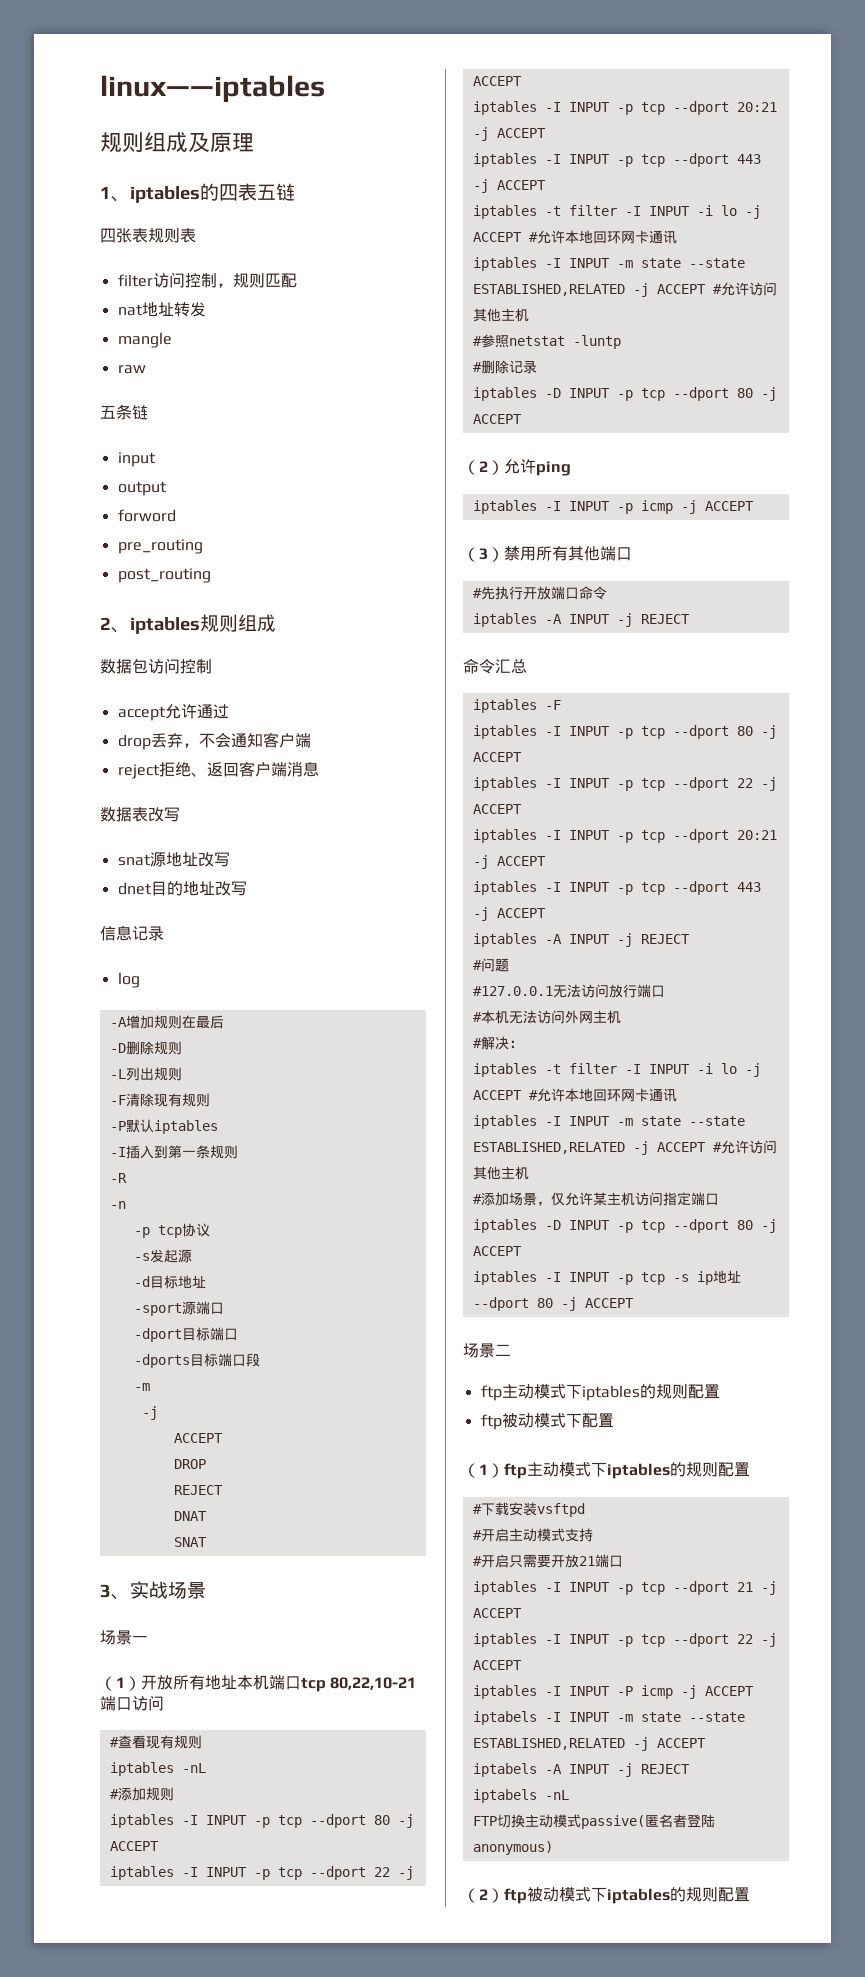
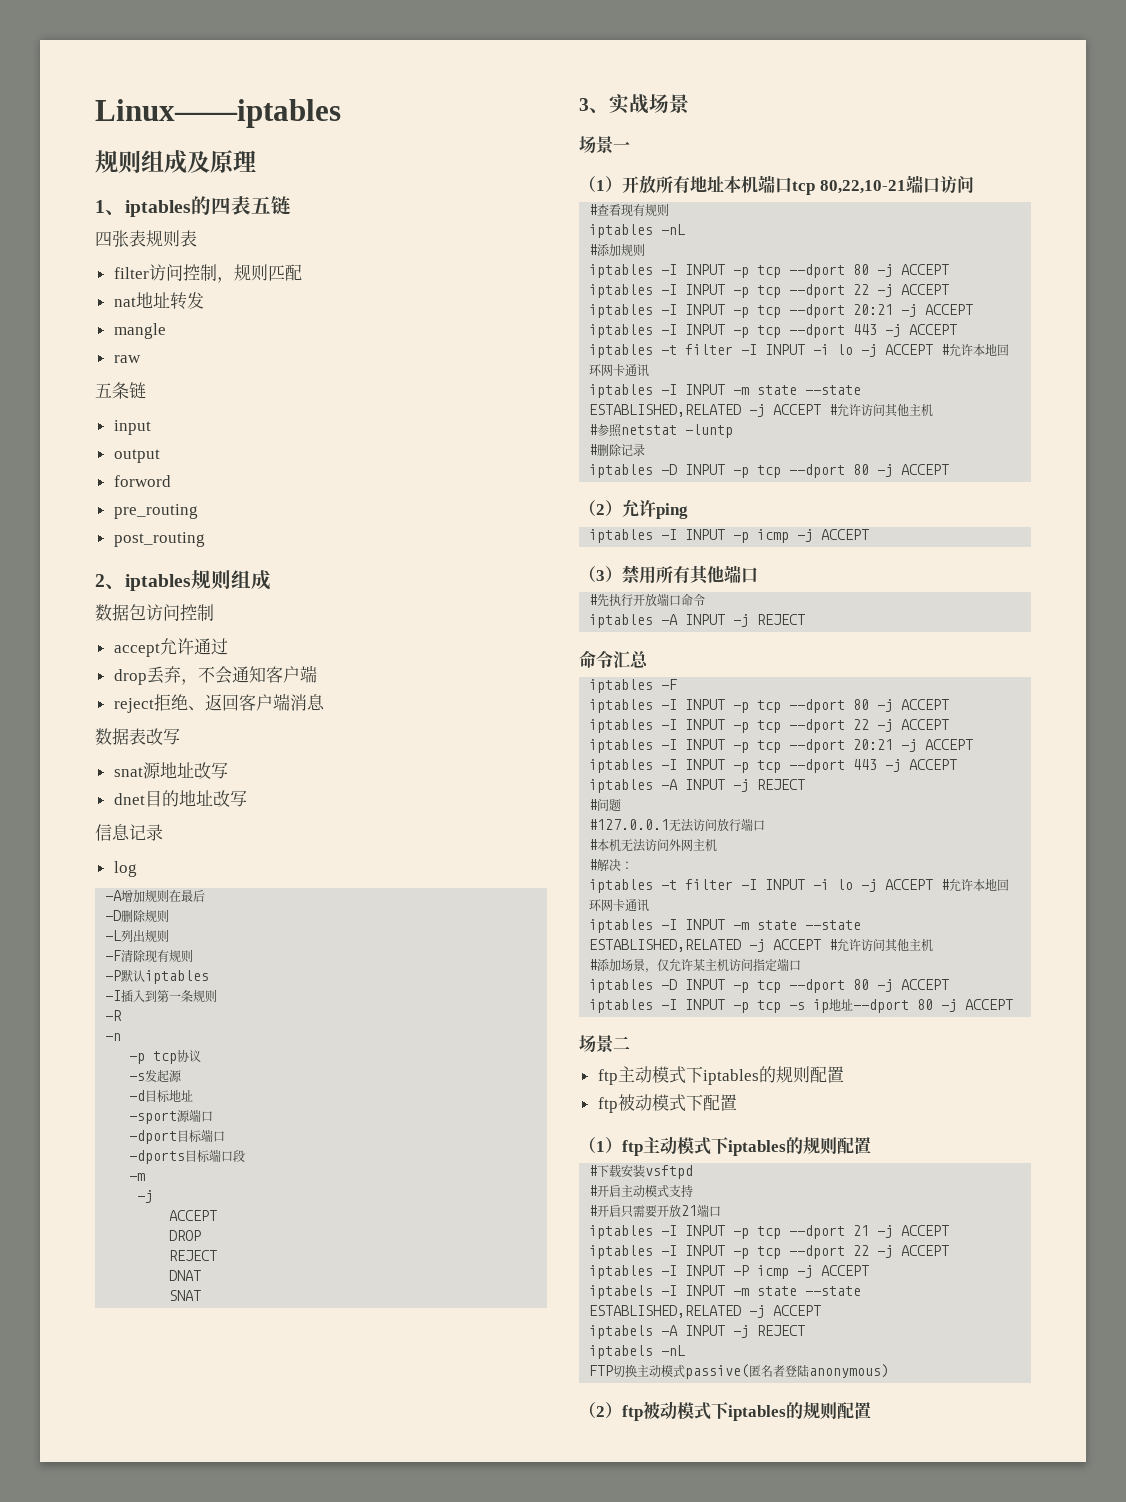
- linux——iptables
+ Linux——iptables

